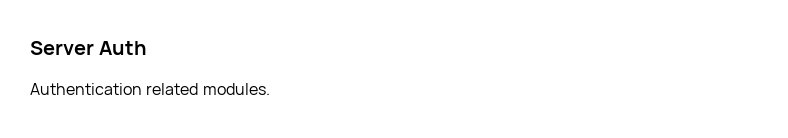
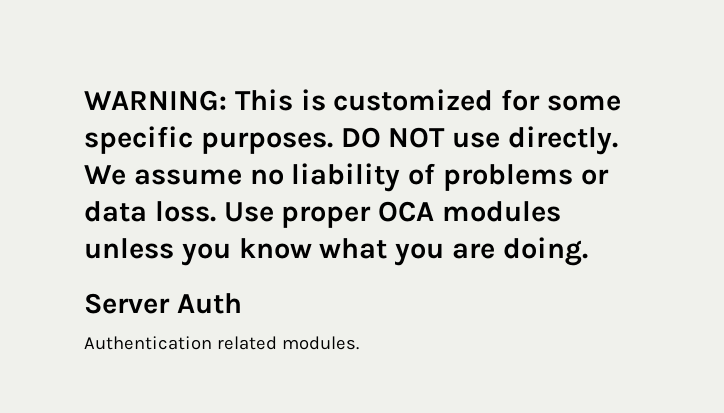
+ WARNING: This is customized for some specific purposes. DO NOT use directly. We assume no liability of problems or data loss. Use proper OCA modules unless you know what you are doing.

